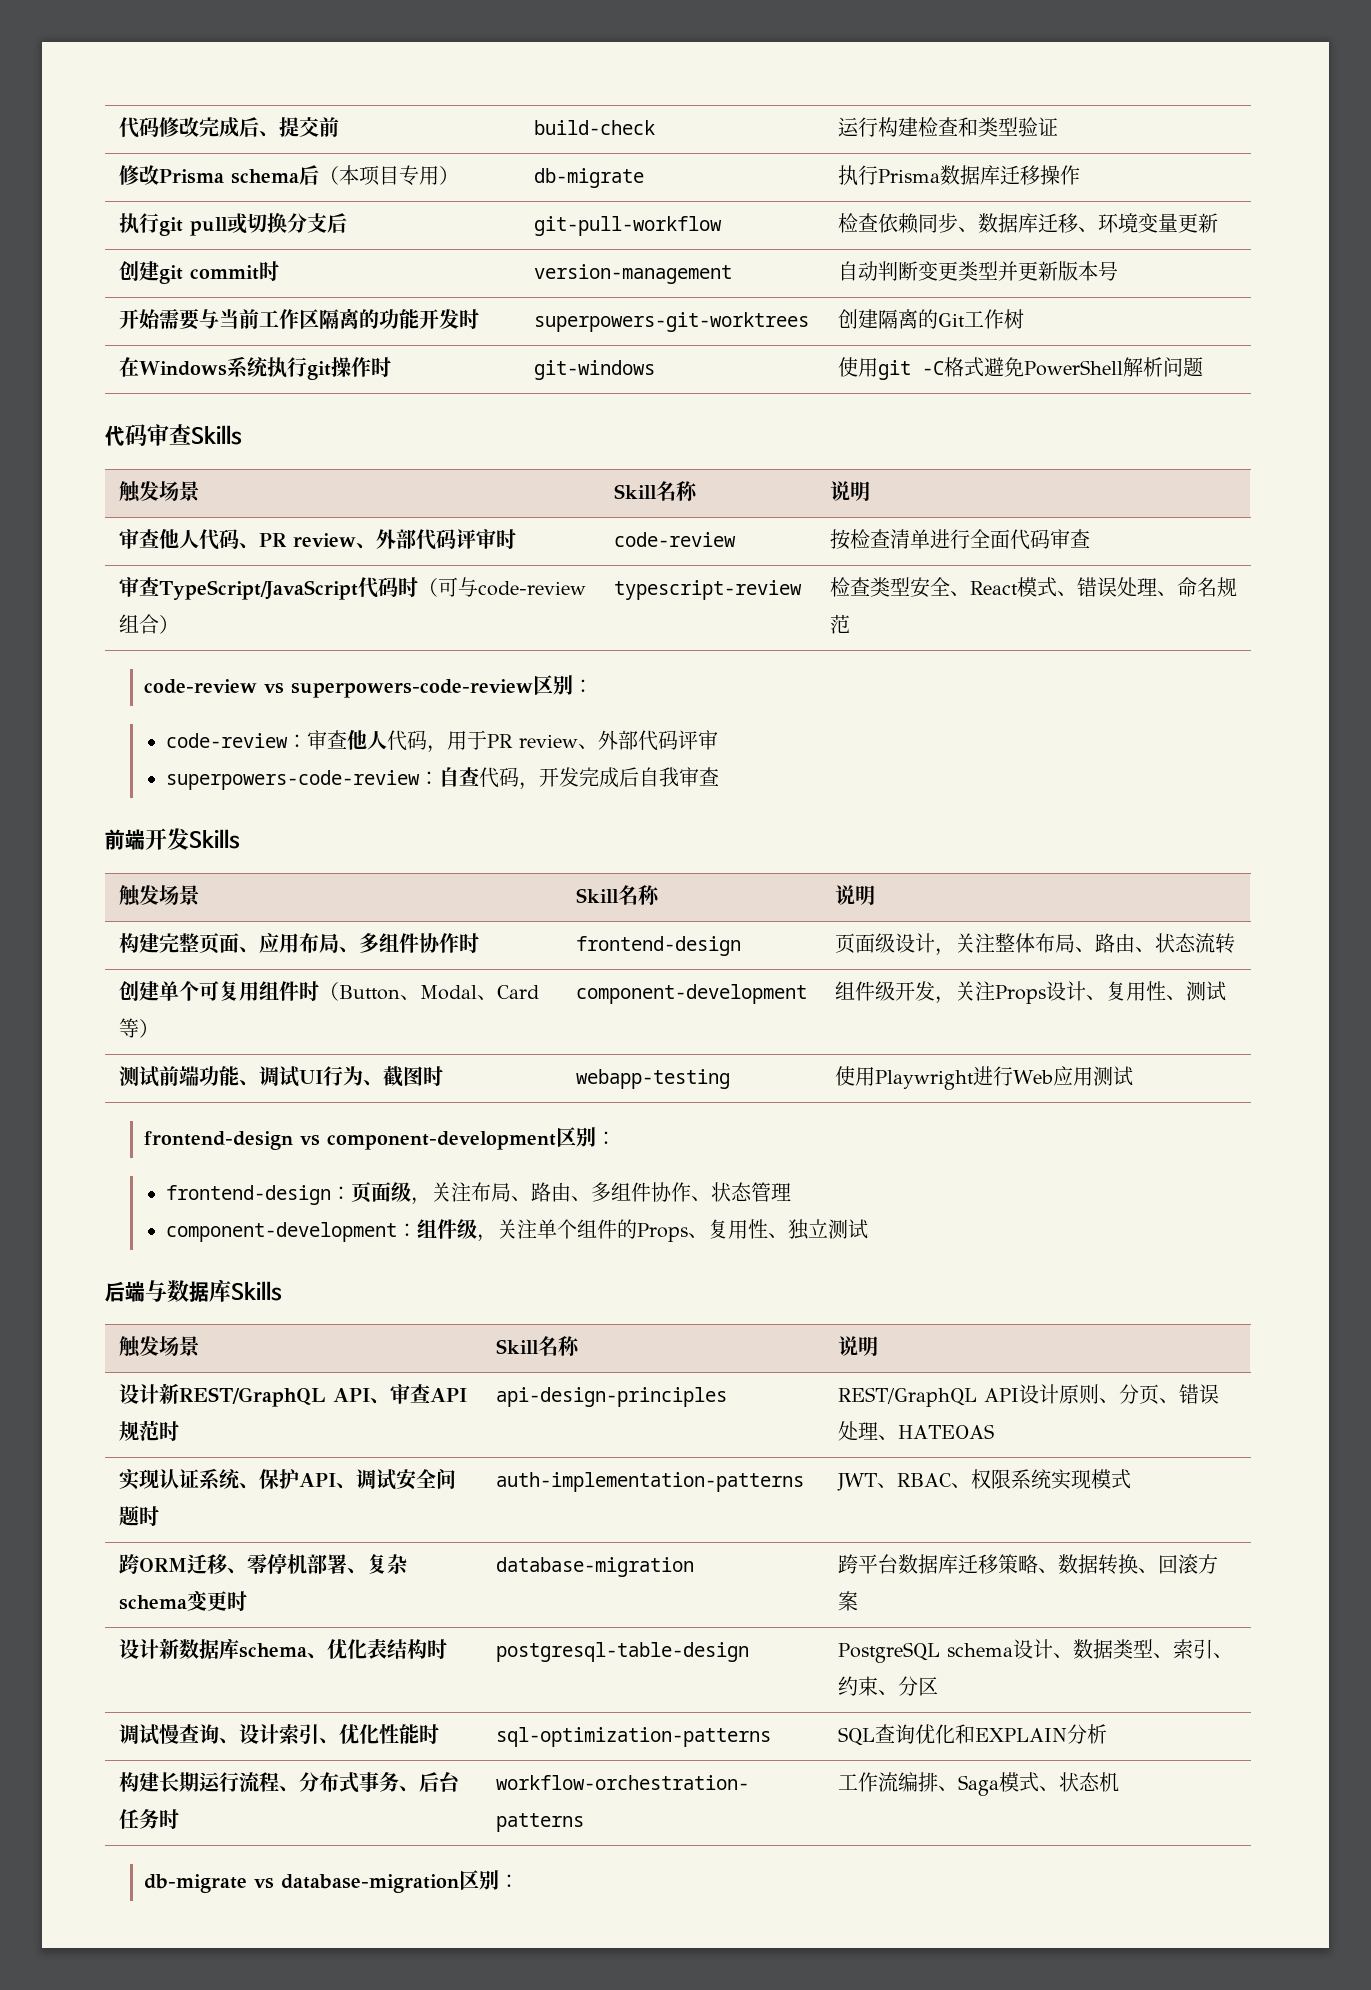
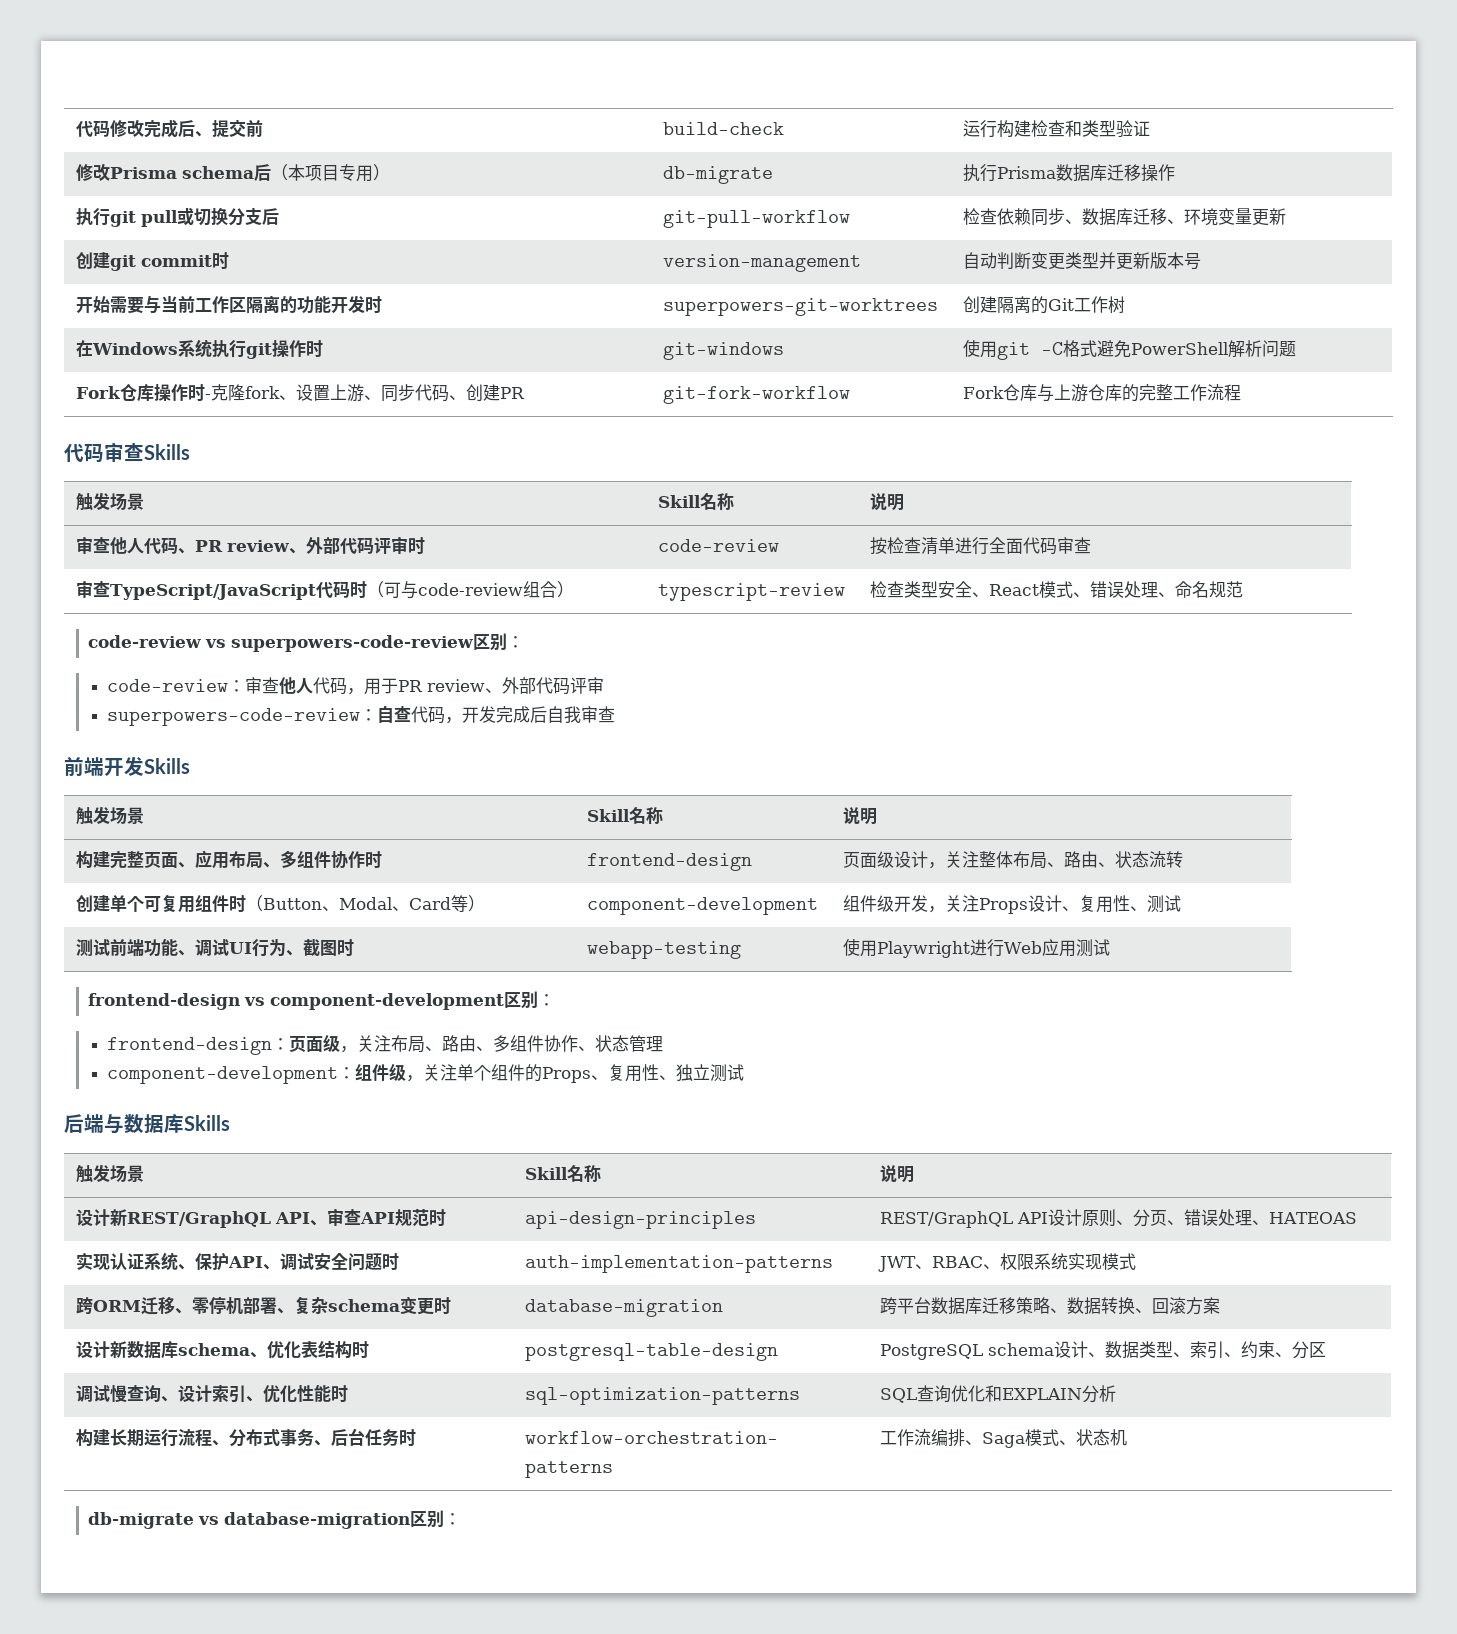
+ Fork仓库操作时-克隆fork、设置上游、同步代码、创建PR | git-fork-workflow | Fork仓库与上游仓库的完整工作流程

